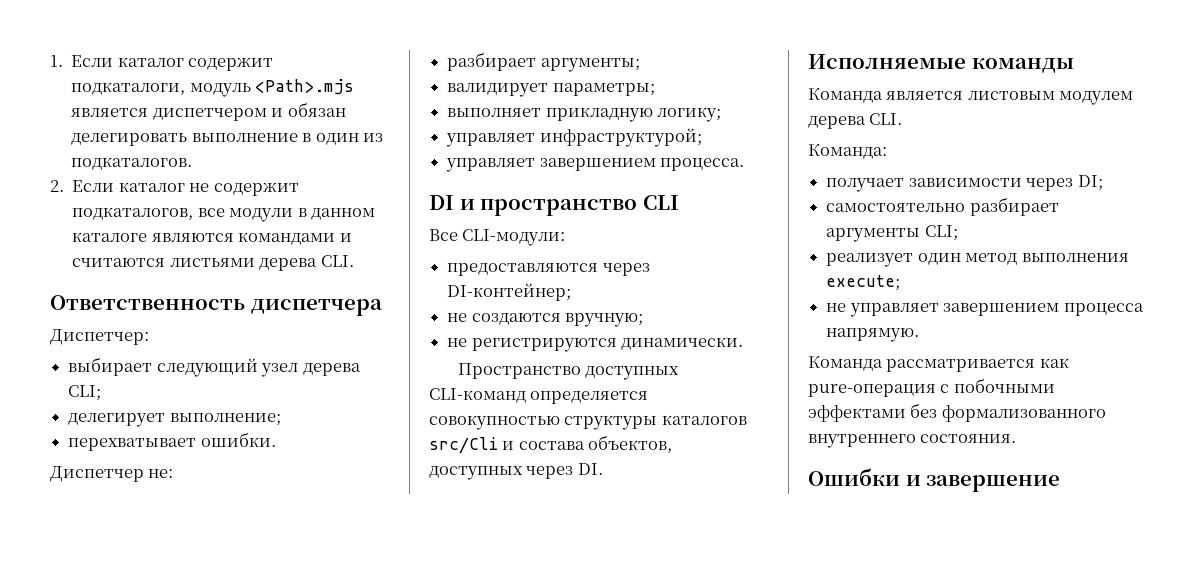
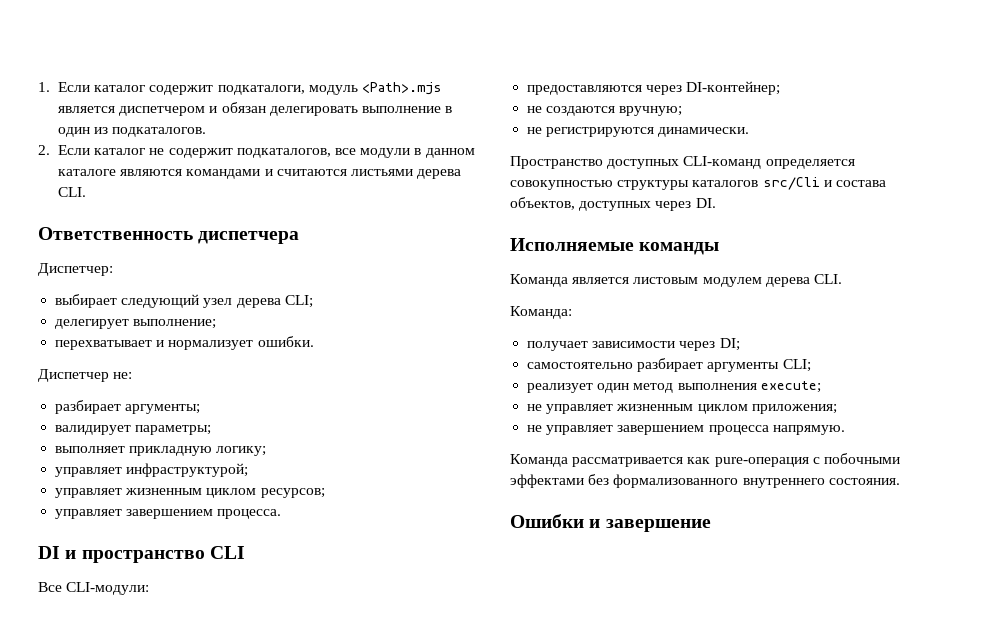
- перехватывает ошибки.
+ перехватывает и нормализует ошибки.
+ управляет жизненным циклом ресурсов;
+ не управляет жизненным циклом приложения;

